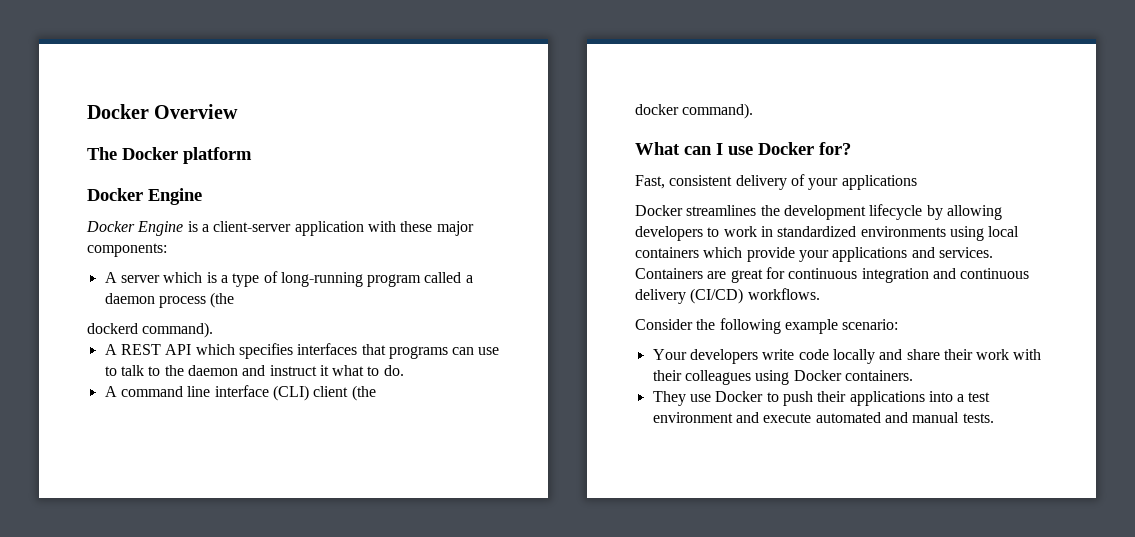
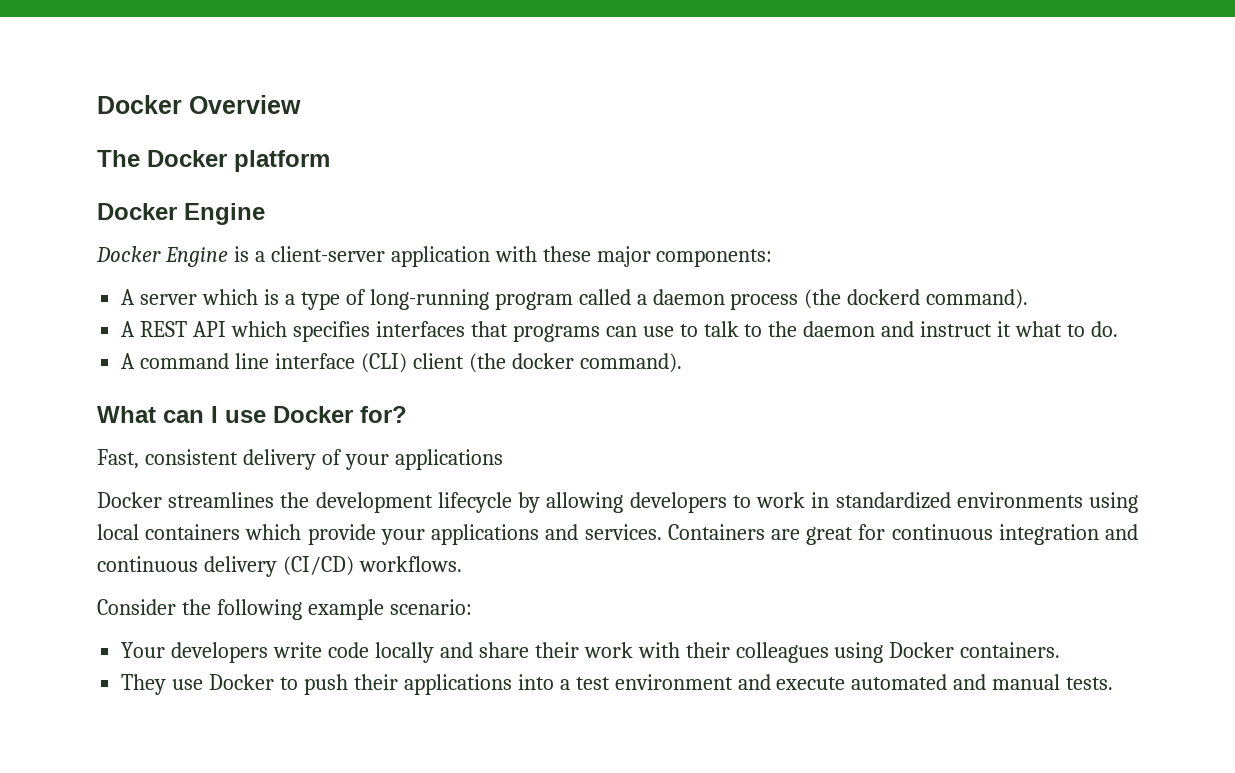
- A server which is a type of long-running program called a daemon process (the
- dockerd command).
+ A server which is a type of long-running program called a daemon process (the dockerd command).
- A command line interface (CLI) client (the
- docker command).
+ A command line interface (CLI) client (the docker command).

